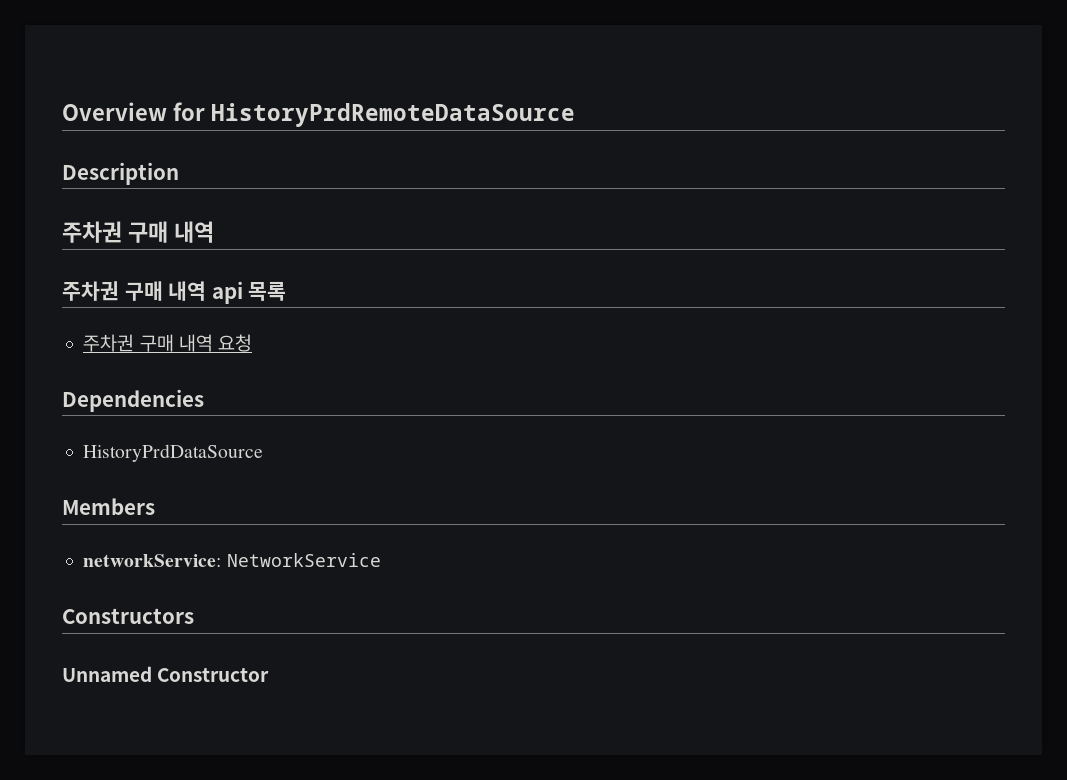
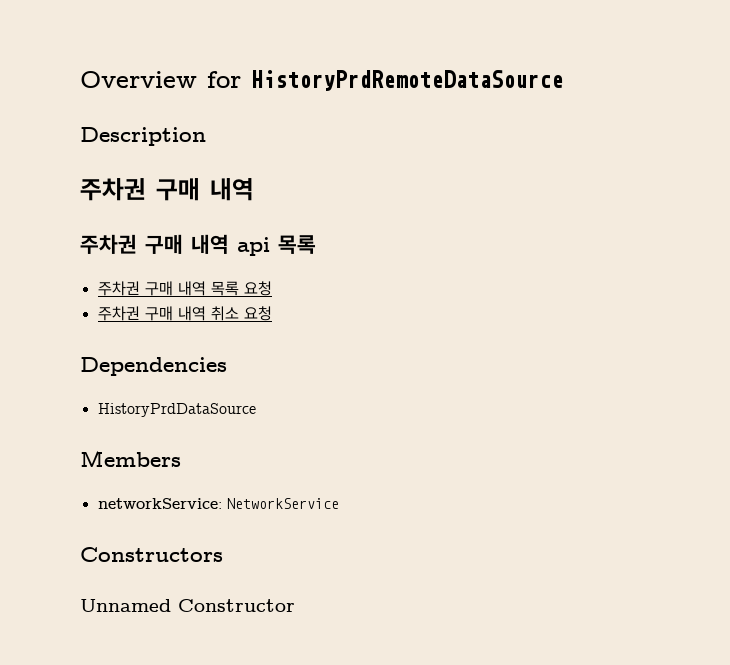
- 주차권 구매 내역 요청
+ 주차권 구매 내역 목록 요청
+ 주차권 구매 내역 취소 요청

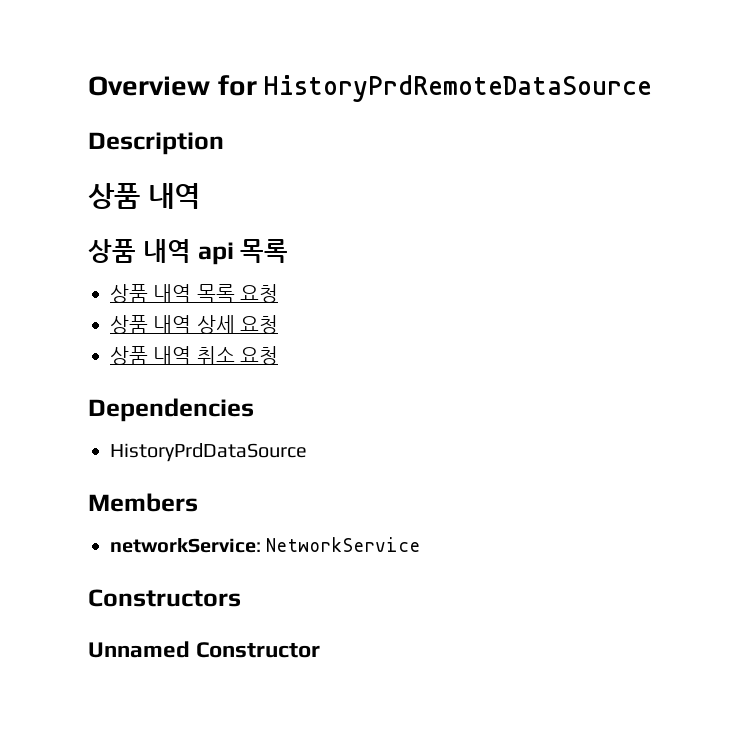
  Description
- 주차권 구매 내역
+ 상품 내역
- 주차권 구매 내역 api 목록
+ 상품 내역 api 목록
- 주차권 구매 내역 목록 요청
+ 상품 내역 목록 요청
- 주차권 구매 내역 취소 요청
+ 상품 내역 상세 요청
+ 상품 내역 취소 요청

